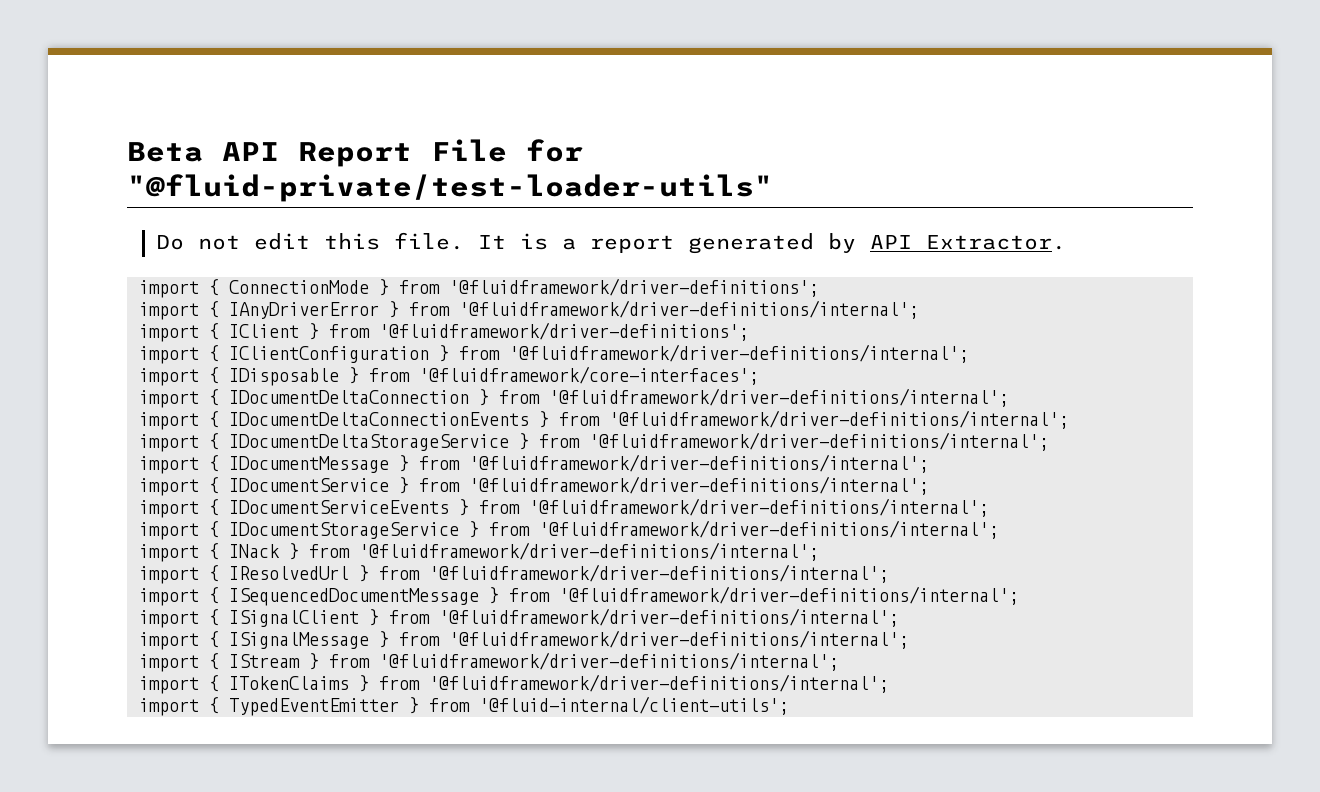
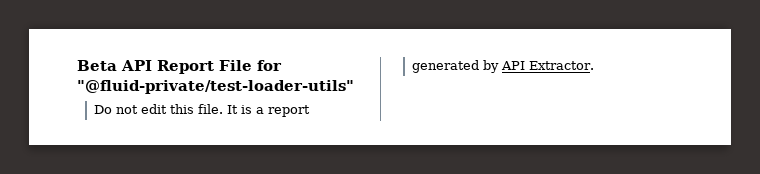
- import { ConnectionMode } from '@fluidframework/driver-definitions';
- import { IAnyDriverError } from '@fluidframework/driver-definitions/internal';
- import { IClient } from '@fluidframework/driver-definitions';
- import { IClientConfiguration } from '@fluidframework/driver-definitions/internal';
- import { IDisposable } from '@fluidframework/core-interfaces';
- import { IDocumentDeltaConnection } from '@fluidframework/driver-definitions/internal';
- import { IDocumentDeltaConnectionEvents } from '@fluidframework/driver-definitions/internal';
- import { IDocumentDeltaStorageService } from '@fluidframework/driver-definitions/internal';
- import { IDocumentMessage } from '@fluidframework/driver-definitions/internal';
- import { IDocumentService } from '@fluidframework/driver-definitions/internal';
- import { IDocumentServiceEvents } from '@fluidframework/driver-definitions/internal';
- import { IDocumentStorageService } from '@fluidframework/driver-definitions/internal';
- import { INack } from '@fluidframework/driver-definitions/internal';
- import { IResolvedUrl } from '@fluidframework/driver-definitions/internal';
- import { ISequencedDocumentMessage } from '@fluidframework/driver-definitions/internal';
- import { ISignalClient } from '@fluidframework/driver-definitions/internal';
- import { ISignalMessage } from '@fluidframework/driver-definitions/internal';
- import { IStream } from '@fluidframework/driver-definitions/internal';
- import { ITokenClaims } from '@fluidframework/driver-definitions/internal';
- import { TypedEventEmitter } from '@fluid-internal/client-utils';

